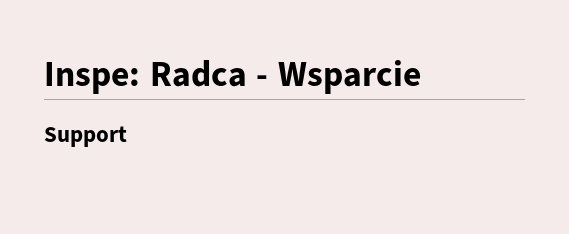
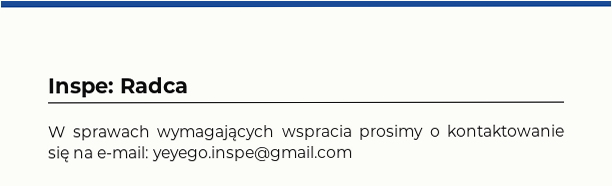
- Inspe: Radca - Wsparcie
- Support
+ Inspe: Radca
+ W sprawach wymagających wspracia prosimy o kontaktowanie się na e-mail: yeyego.inspe@gmail.com

